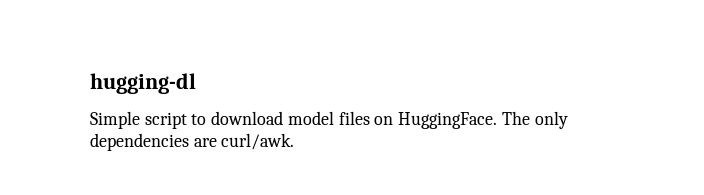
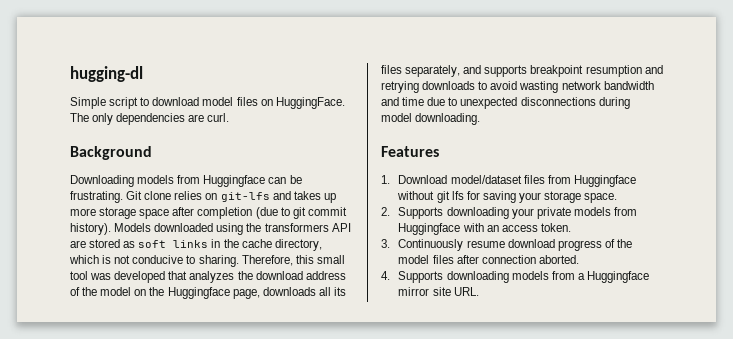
- The only dependencies are curl/awk.
+ The only dependencies are curl.
+ Background
+ Downloading models from Huggingface can be frustrating. Git clone relies on git-lfs and takes up more storage space after completion (due to git commit history). Models downloaded using the transformers API are stored as soft links in the cache directory, which is not conducive to sharing. Therefore, this small tool was developed that analyzes the download address of the model on the Huggingface page, downloads all its files separately, and supports breakpoint resumption and retrying downloads to avoid wasting network bandwidth and time due to unexpected disconnections during model downloading.
+ Features
+ 1. Download model/dataset files from Huggingface without git lfs for saving your storage space.
+ 2. Supports downloading your private models from Huggingface with an access token.
+ 3. Continuously resume download progress of the model files after connection aborted.
+ 4. Supports downloading models from a Huggingface mirror site URL.

